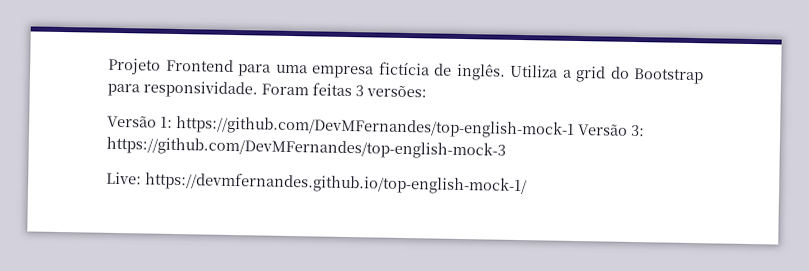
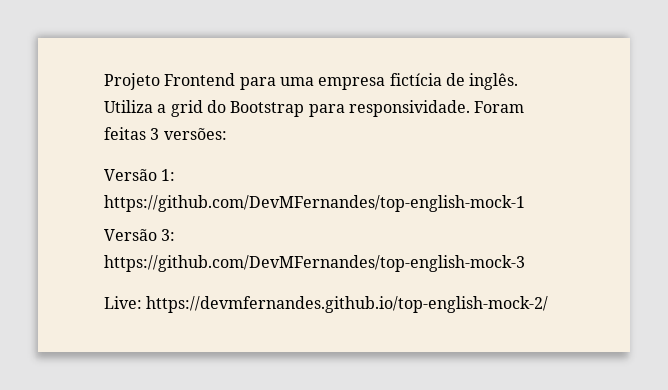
- Versão 1: https://github.com/DevMFernandes/top-english-mock-1 Versão 3: https://github.com/DevMFernandes/top-english-mock-3
+ Versão 1: https://github.com/DevMFernandes/top-english-mock-1
+ Versão 3: https://github.com/DevMFernandes/top-english-mock-3
- Live: https://devmfernandes.github.io/top-english-mock-1/
+ Live: https://devmfernandes.github.io/top-english-mock-2/

